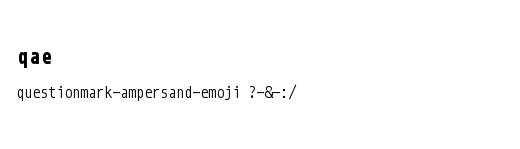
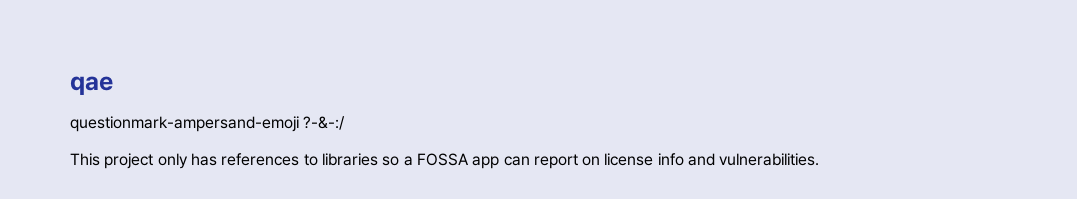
+ This project only has references to libraries so a FOSSA app can report on license info and vulnerabilities.

